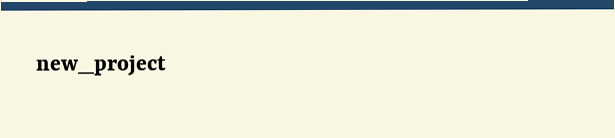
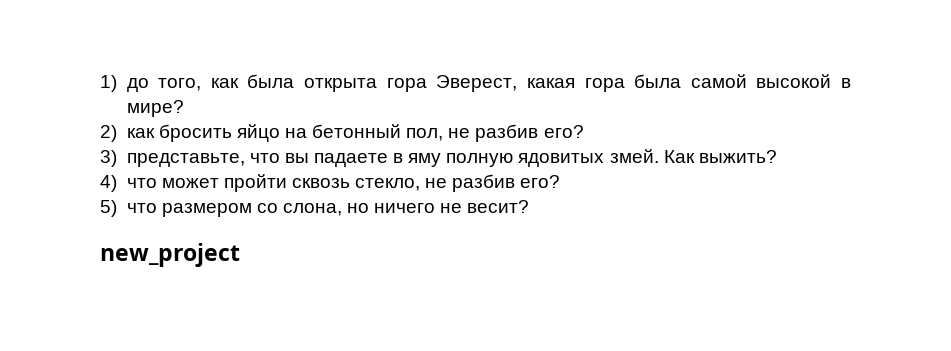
+ 1) до того, как была открыта гора Эверест, какая гора была самой высокой в мире?
+ 2) как бросить яйцо на бетонный пол, не разбив его?
+ 3) представьте, что вы падаете в яму полную ядовитых змей. Как выжить?
+ 4) что может пройти сквозь стекло, не разбив его?
+ 5) что размером со слона, но ничего не весит?

